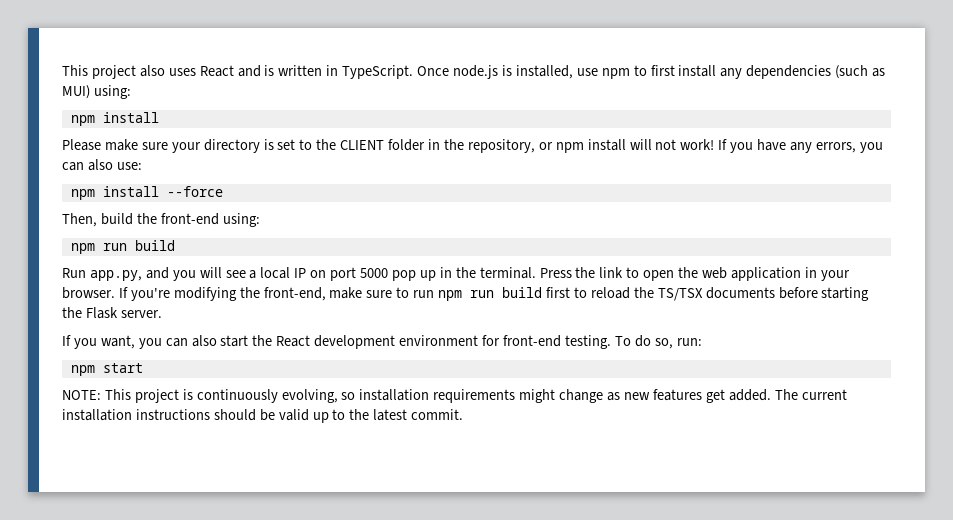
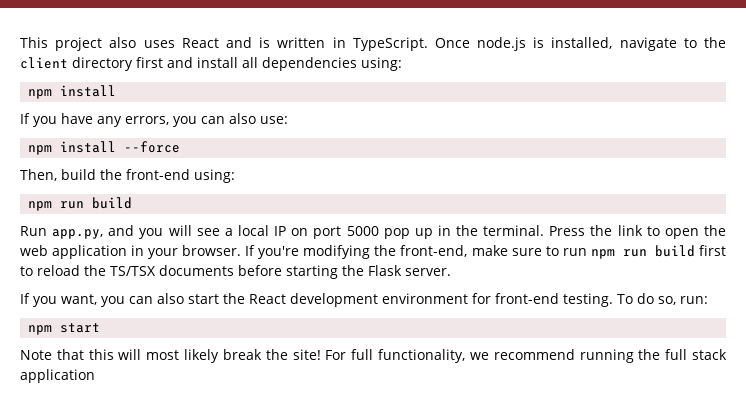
- Once node.js is installed, use npm to first install any dependencies (such as MUI) using:
+ Once node.js is installed, navigate to the client directory first and install all dependencies using:
  npm install
- Please make sure your directory is set to the CLIENT folder in the repository, or npm install will not work! If you have any errors, you can also use:
+ If you have any errors, you can also use:
- NOTE: This project is continuously evolving, so installation requirements might change as new features get added. The current installation instructions should be valid up to the latest commit.
+ Note that this will most likely break the site! For full functionality, we recommend running the full stack application

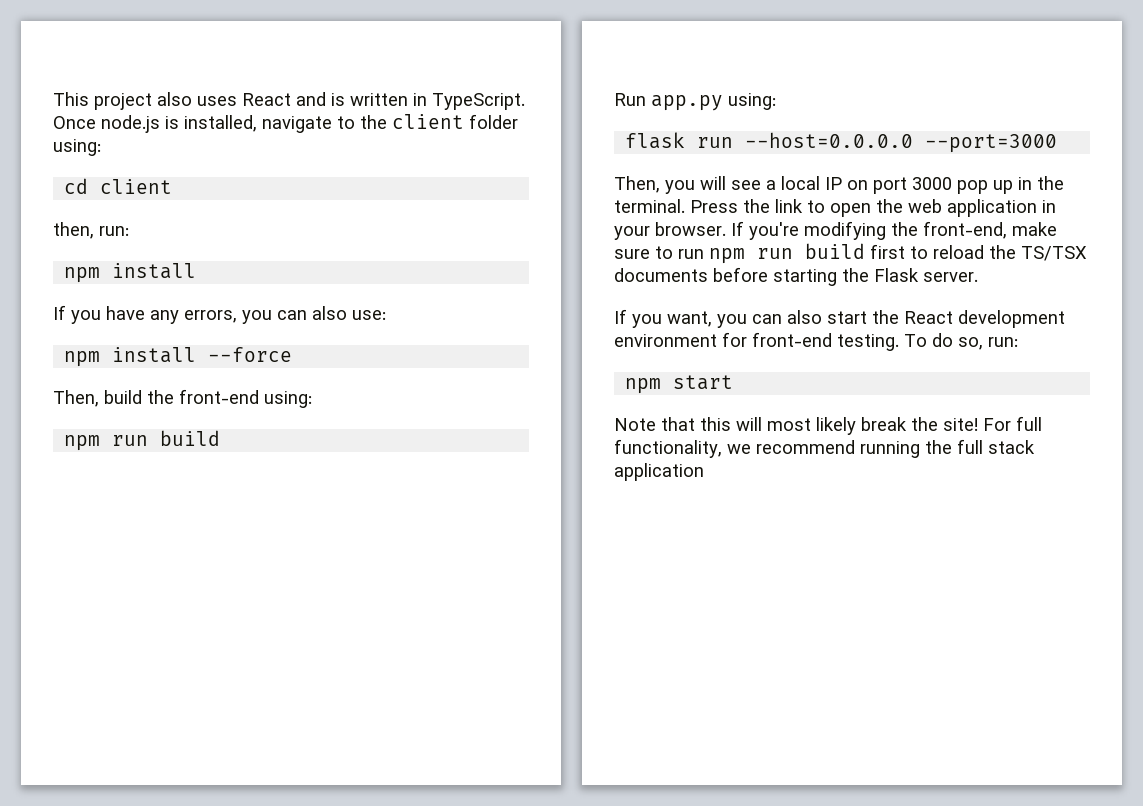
- Once node.js is installed, navigate to the client directory first and install all dependencies using:
+ Once node.js is installed, navigate to the client folder using:
+ cd client
+ then, run:
- Run app.py, and you will see a local IP on port 5000 pop up in the terminal.
+ Run app.py using:
+ flask run --host=0.0.0.0 --port=3000
+ Then, you will see a local IP on port 3000 pop up in the terminal.

